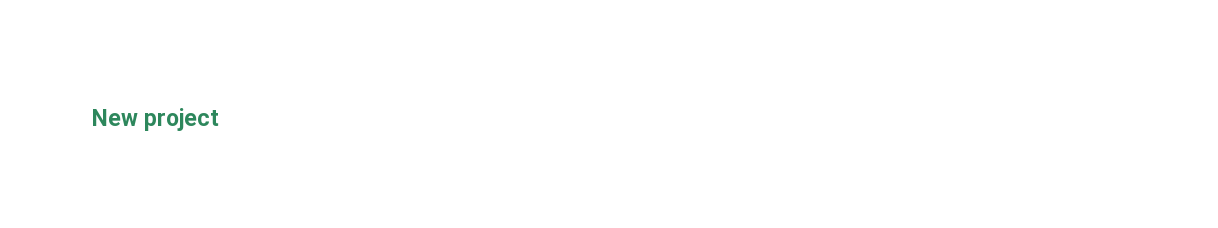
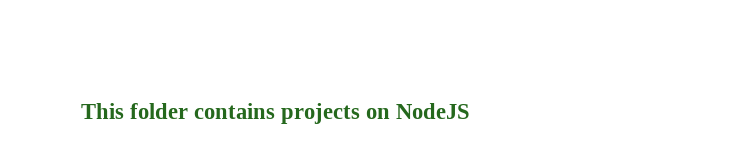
- New project
+ This folder contains projects on NodeJS

